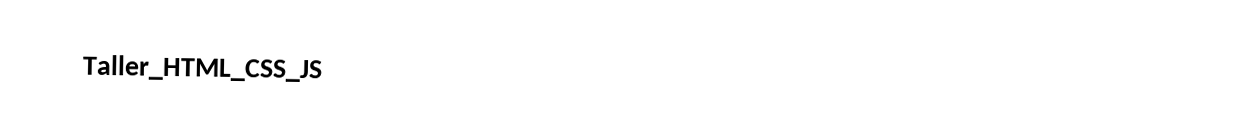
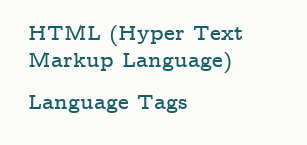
- Taller_HTML_CSS_JS
+ HTML (Hyper Text Markup Language)
+ Language Tags

